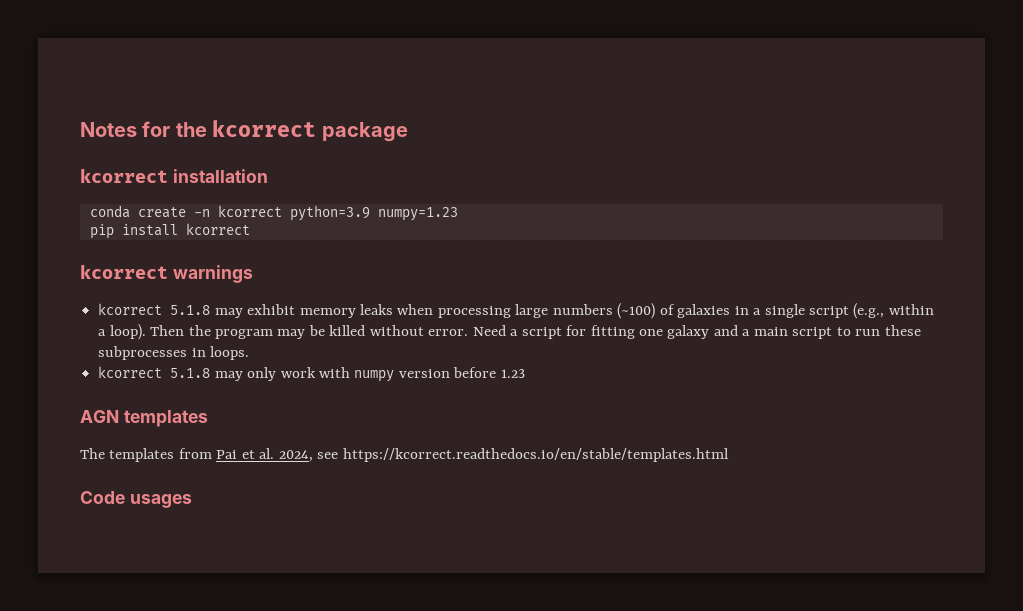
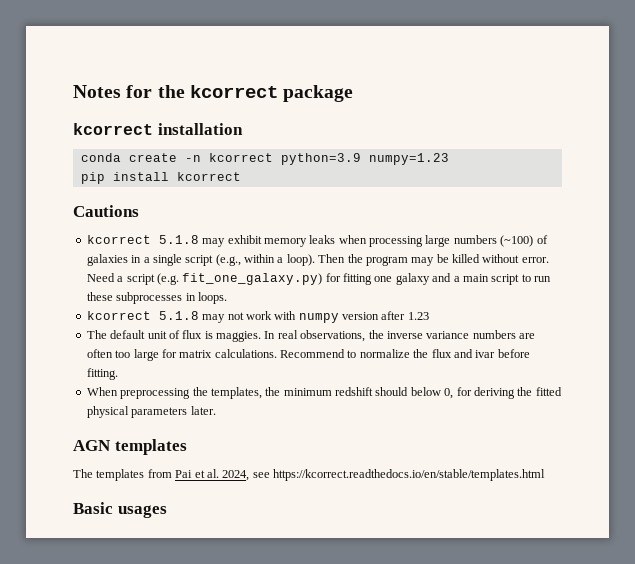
- kcorrect warnings
+ Cautions
- Need a script for fitting one galaxy and a main script to run these subprocesses in loops.
+ Need a script (e.g. fit_one_galaxy.py) for fitting one galaxy and a main script to run these subprocesses in loops.
- kcorrect 5.1.8 may only work with numpy version before 1.23
+ kcorrect 5.1.8 may not work with numpy version after 1.23
+ The default unit of flux is maggies. In real observations, the inverse variance numbers are often too large for matrix calculations. Recommend to normalize the flux and ivar before fitting.
+ When preprocessing the templates, the minimum redshift should below 0, for deriving the fitted physical parameters later.
- Code usages
+ Basic usages

